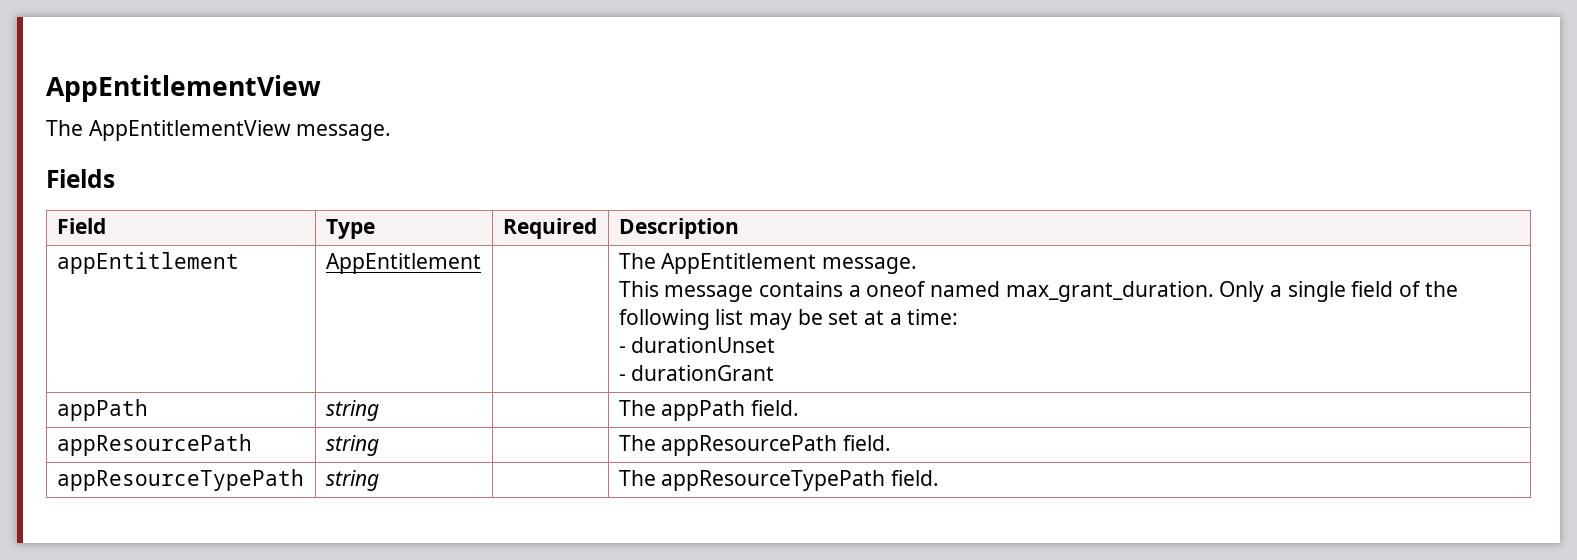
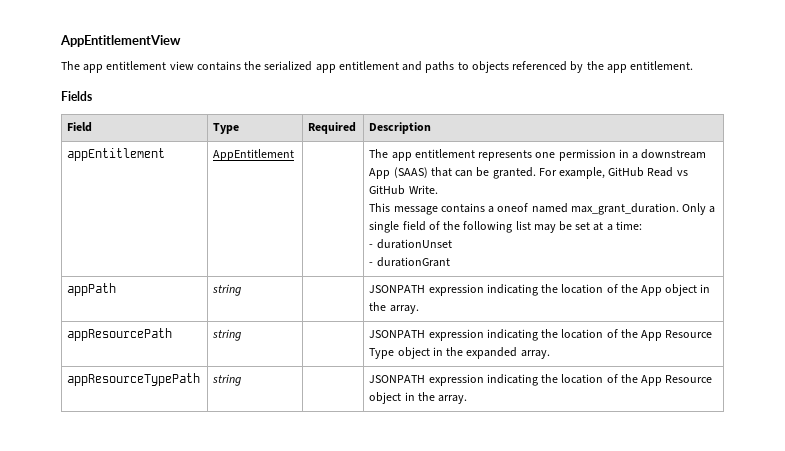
- The AppEntitlementView message.
+ The app entitlement view contains the serialized app entitlement and paths to objects referenced by the app entitlement.
- The AppEntitlement message.
+ The app entitlement represents one permission in a downstream App (SAAS) that can be granted. For example, GitHub Read vs GitHub Write.
- appPath | string | | The appPath field.
- appResourcePath | string | | The appResourcePath field.
- appResourceTypePath | string | | The appResourceTypePath field.
+ appPath | string | | JSONPATH expression indicating the location of the App object in the array.
+ appResourcePath | string | | JSONPATH expression indicating the location of the App Resource Type object in the expanded array.
+ appResourceTypePath | string | | JSONPATH expression indicating the location of the App Resource object in the array.

